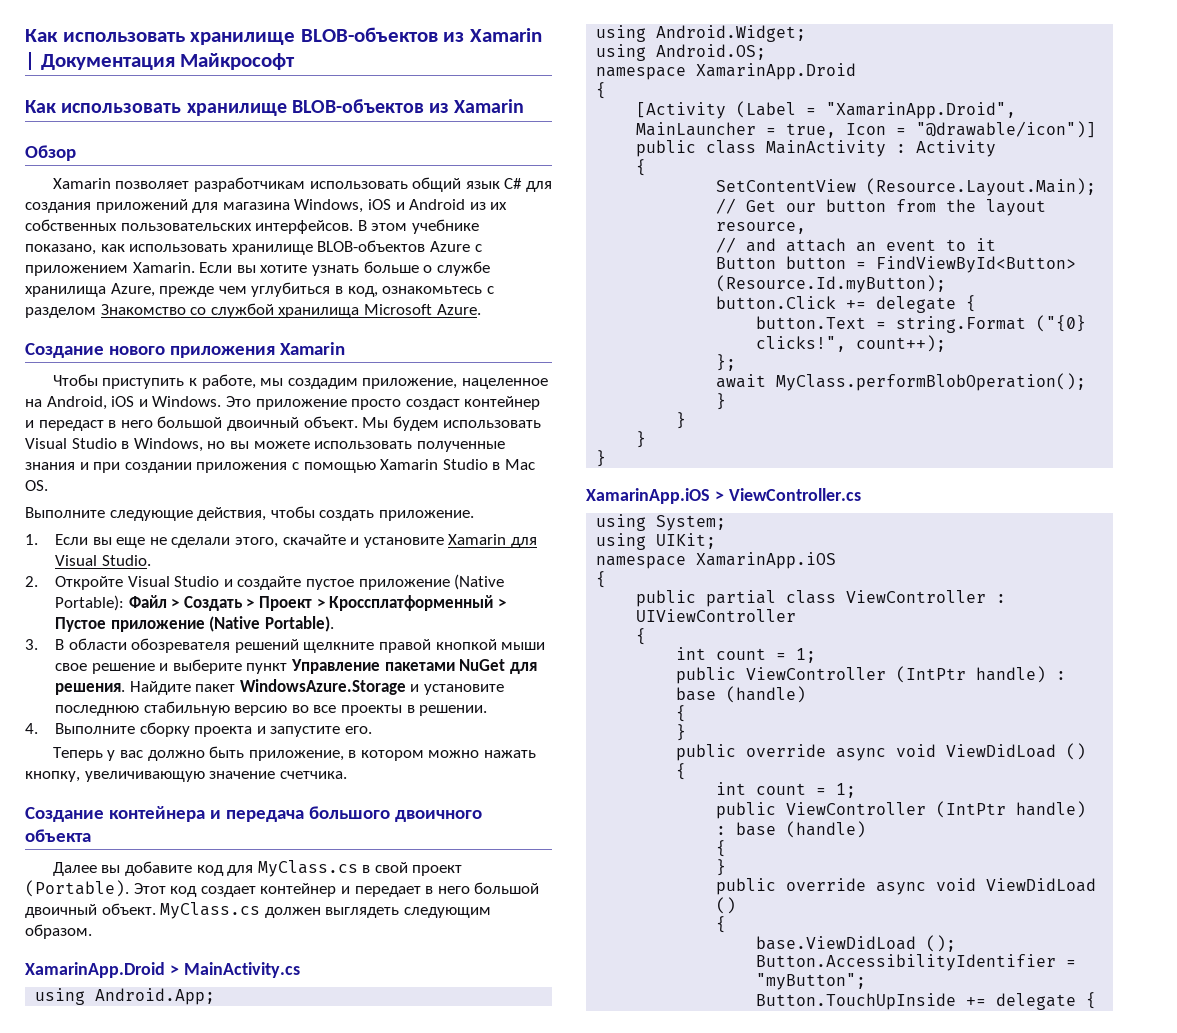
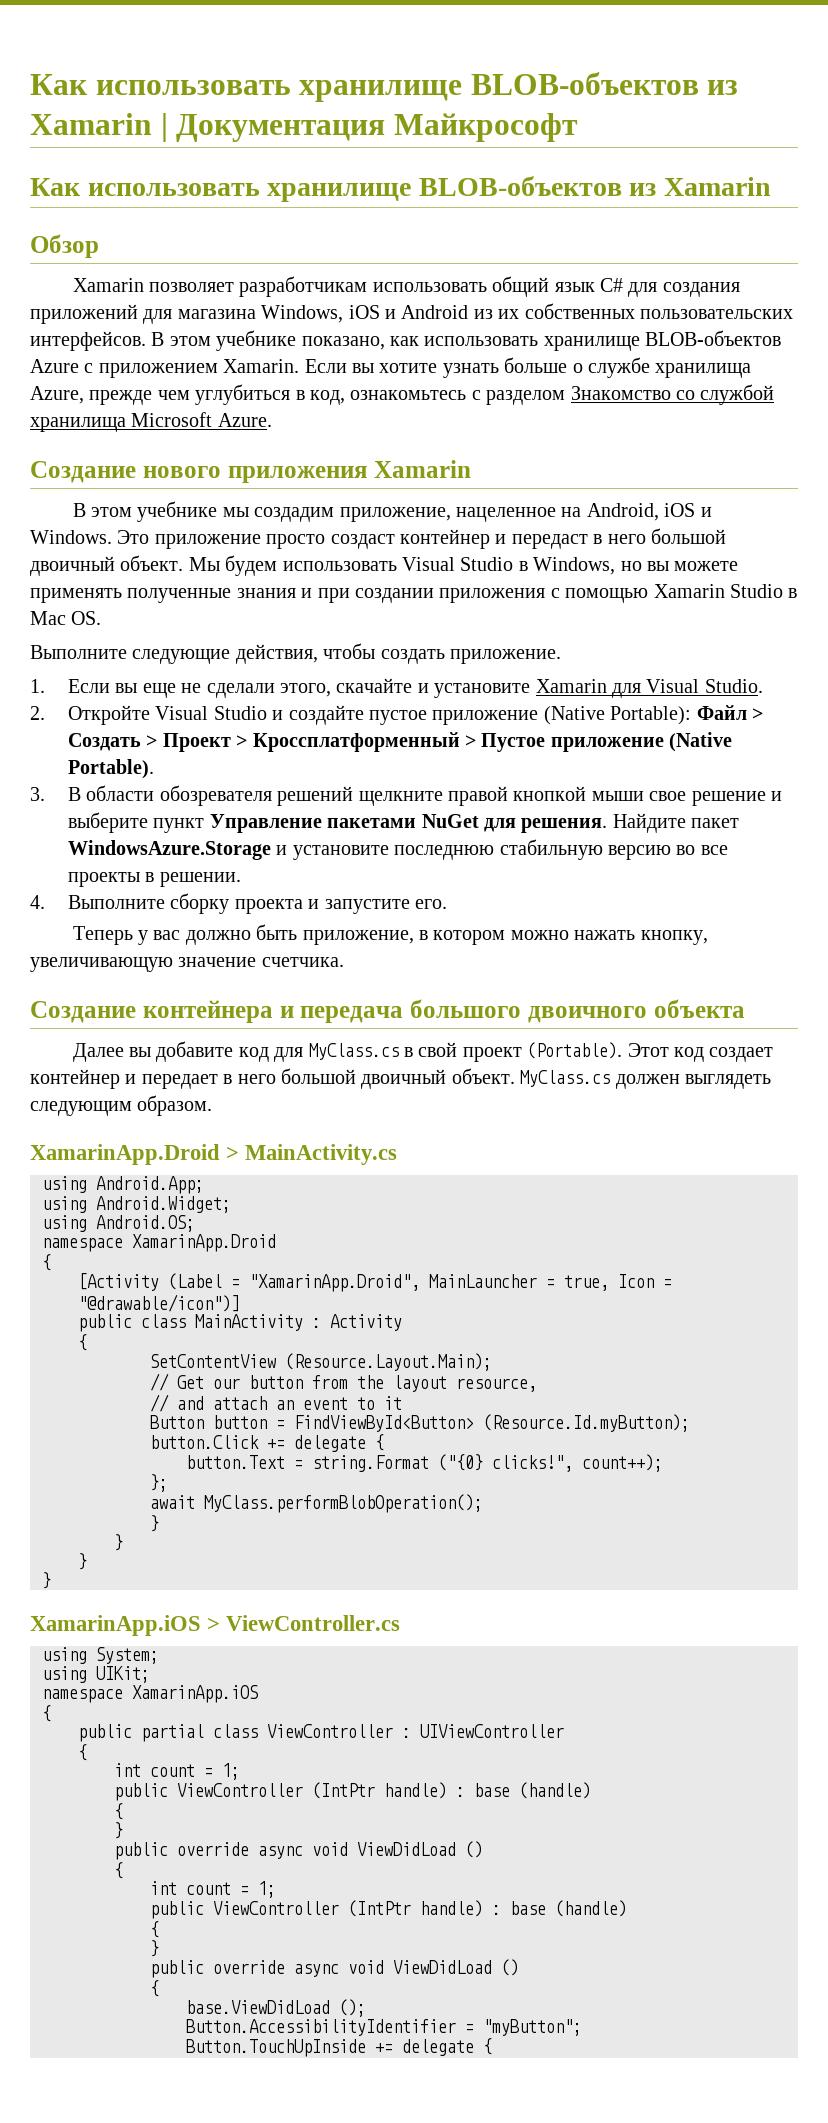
- Чтобы приступить к работе, мы создадим приложение, нацеленное на Android, iOS и Windows.
+ В этом учебнике мы создадим приложение, нацеленное на Android, iOS и Windows.
- Мы будем использовать Visual Studio в Windows, но вы можете использовать полученные знания и при создании приложения с помощью Xamarin Studio в Mac OS.
+ Мы будем использовать Visual Studio в Windows, но вы можете применять полученные знания и при создании приложения с помощью Xamarin Studio в Mac OS.

